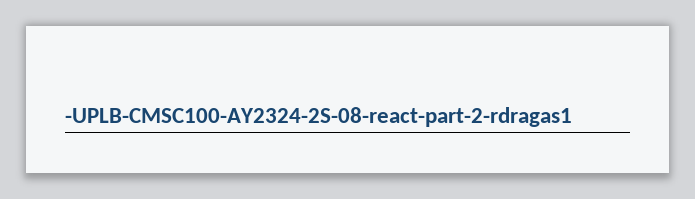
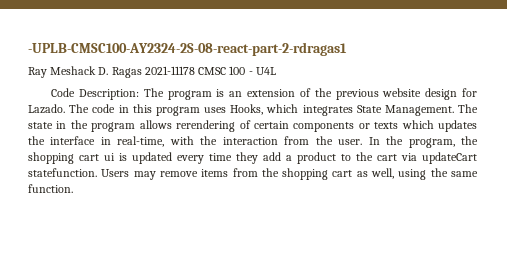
+ Ray Meshack D. Ragas 2021-11178 CMSC 100 - U4L
+ Code Description: The program is an extension of the previous website design for Lazado. The code in this program uses Hooks, which integrates State Management. The state in the program allows rerendering of certain components or texts which updates the interface in real-time, with the interaction from the user. In the program, the shopping cart ui is updated every time they add a product to the cart via updateCart statefunction. Users may remove items from the shopping cart as well, using the same function.

